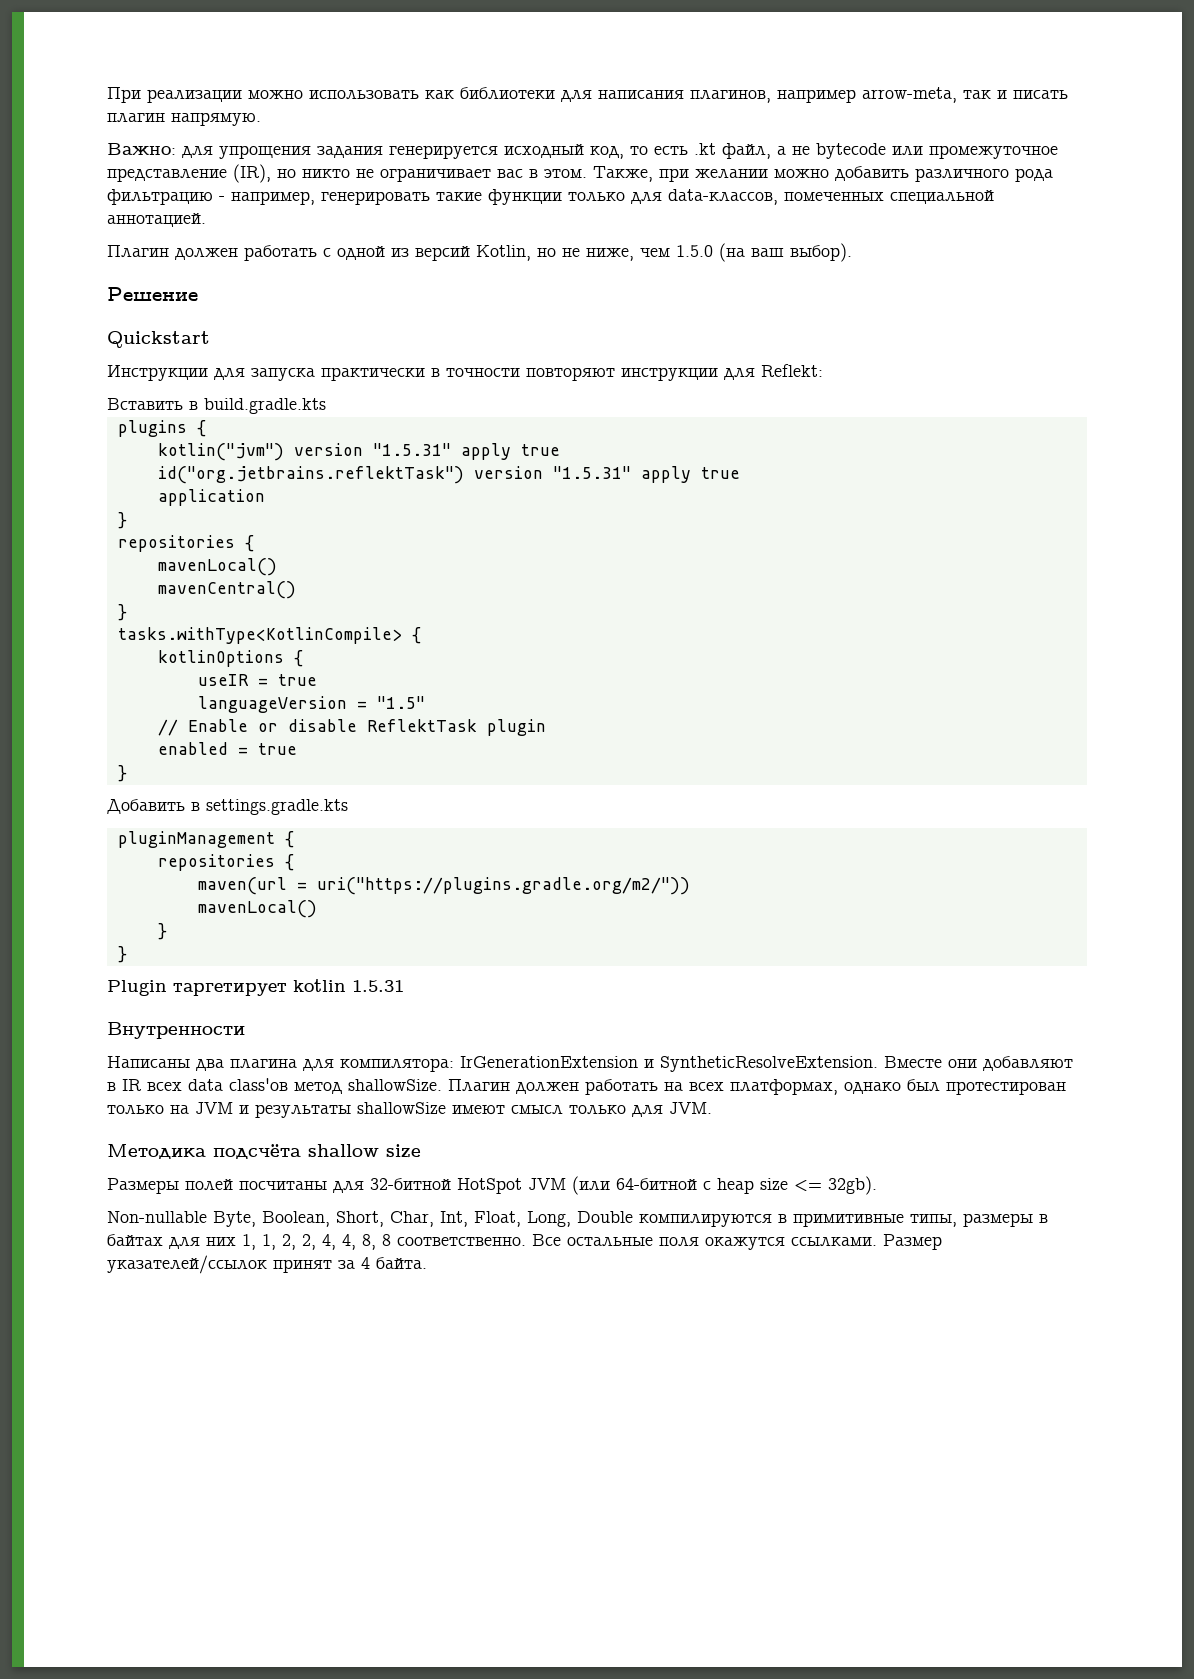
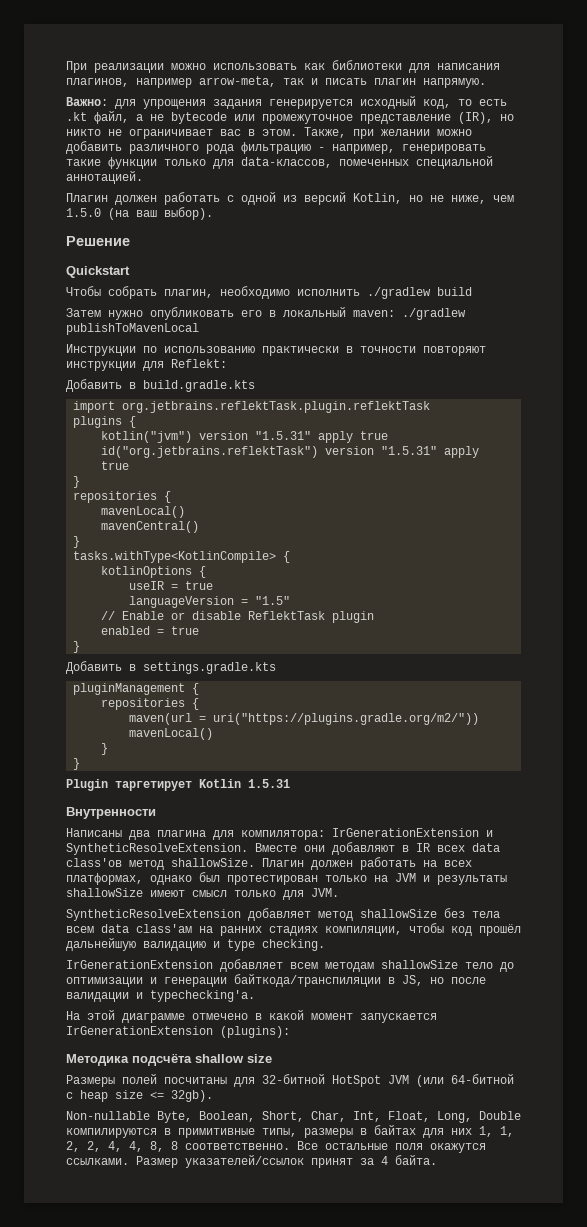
+ Чтобы собрать плагин, необходимо исполнить ./gradlew build
+ Затем нужно опубликовать его в локальный maven: ./gradlew publishToMavenLocal
- Инструкции для запуска практически в точности повторяют инструкции для Reflekt:
+ Инструкции по использованию практически в точности повторяют инструкции для Reflekt:
- Вставить в build.gradle.kts
+ Добавить в build.gradle.kts
+ import org.jetbrains.reflektTask.plugin.reflektTask
- application
- Plugin таргетирует kotlin 1.5.31
+ Plugin таргетирует Kotlin 1.5.31
+ SyntheticResolveExtension добавляет метод shallowSize без тела всем data class'ам на ранних стадиях компиляции, чтобы код прошёл дальнейшую валидацию и type checking.
+ IrGenerationExtension добавляет всем методам shallowSize тело до оптимизации и генерации байткода/транспиляции в JS, но после валидации и typechecking'а.
+ На этой диаграмме отмечено в какой момент запускается IrGenerationExtension (plugins):

